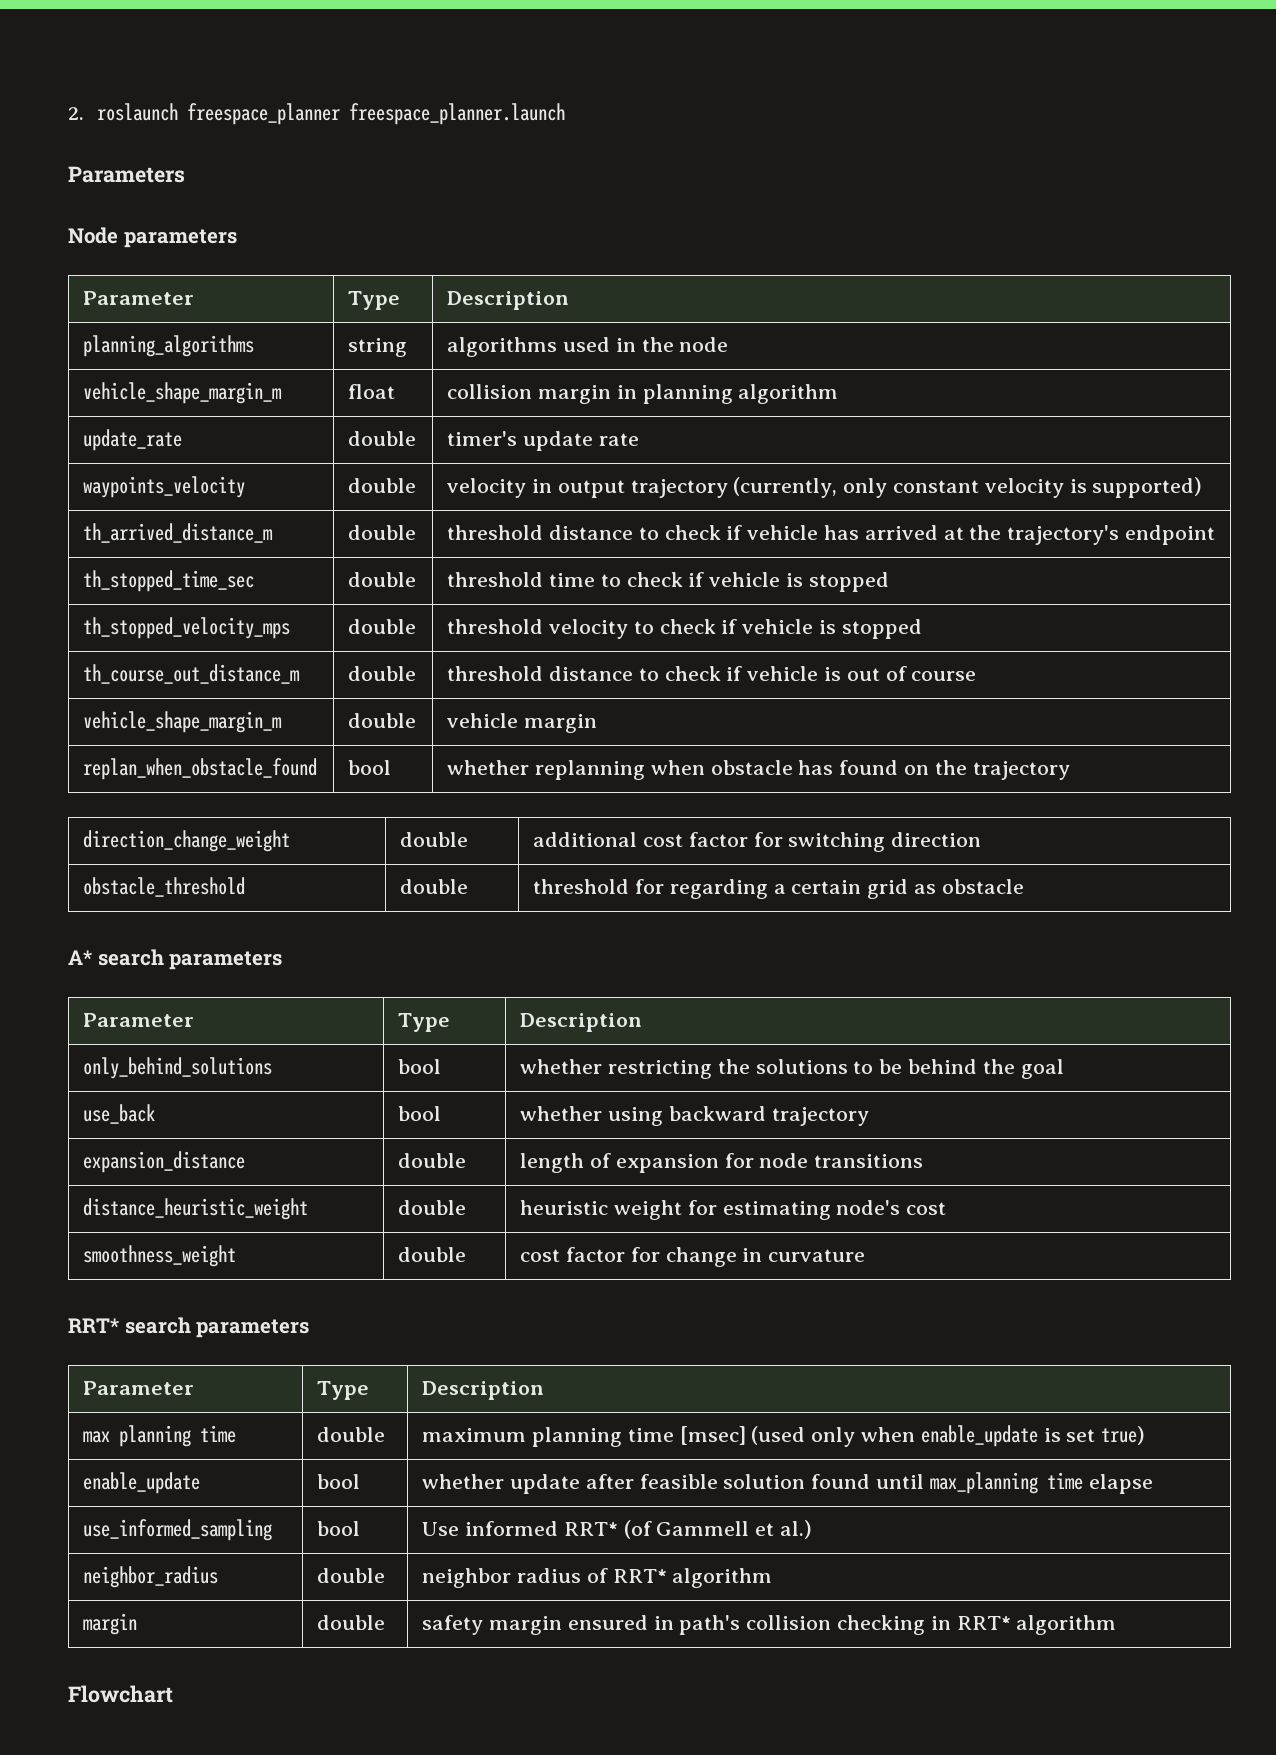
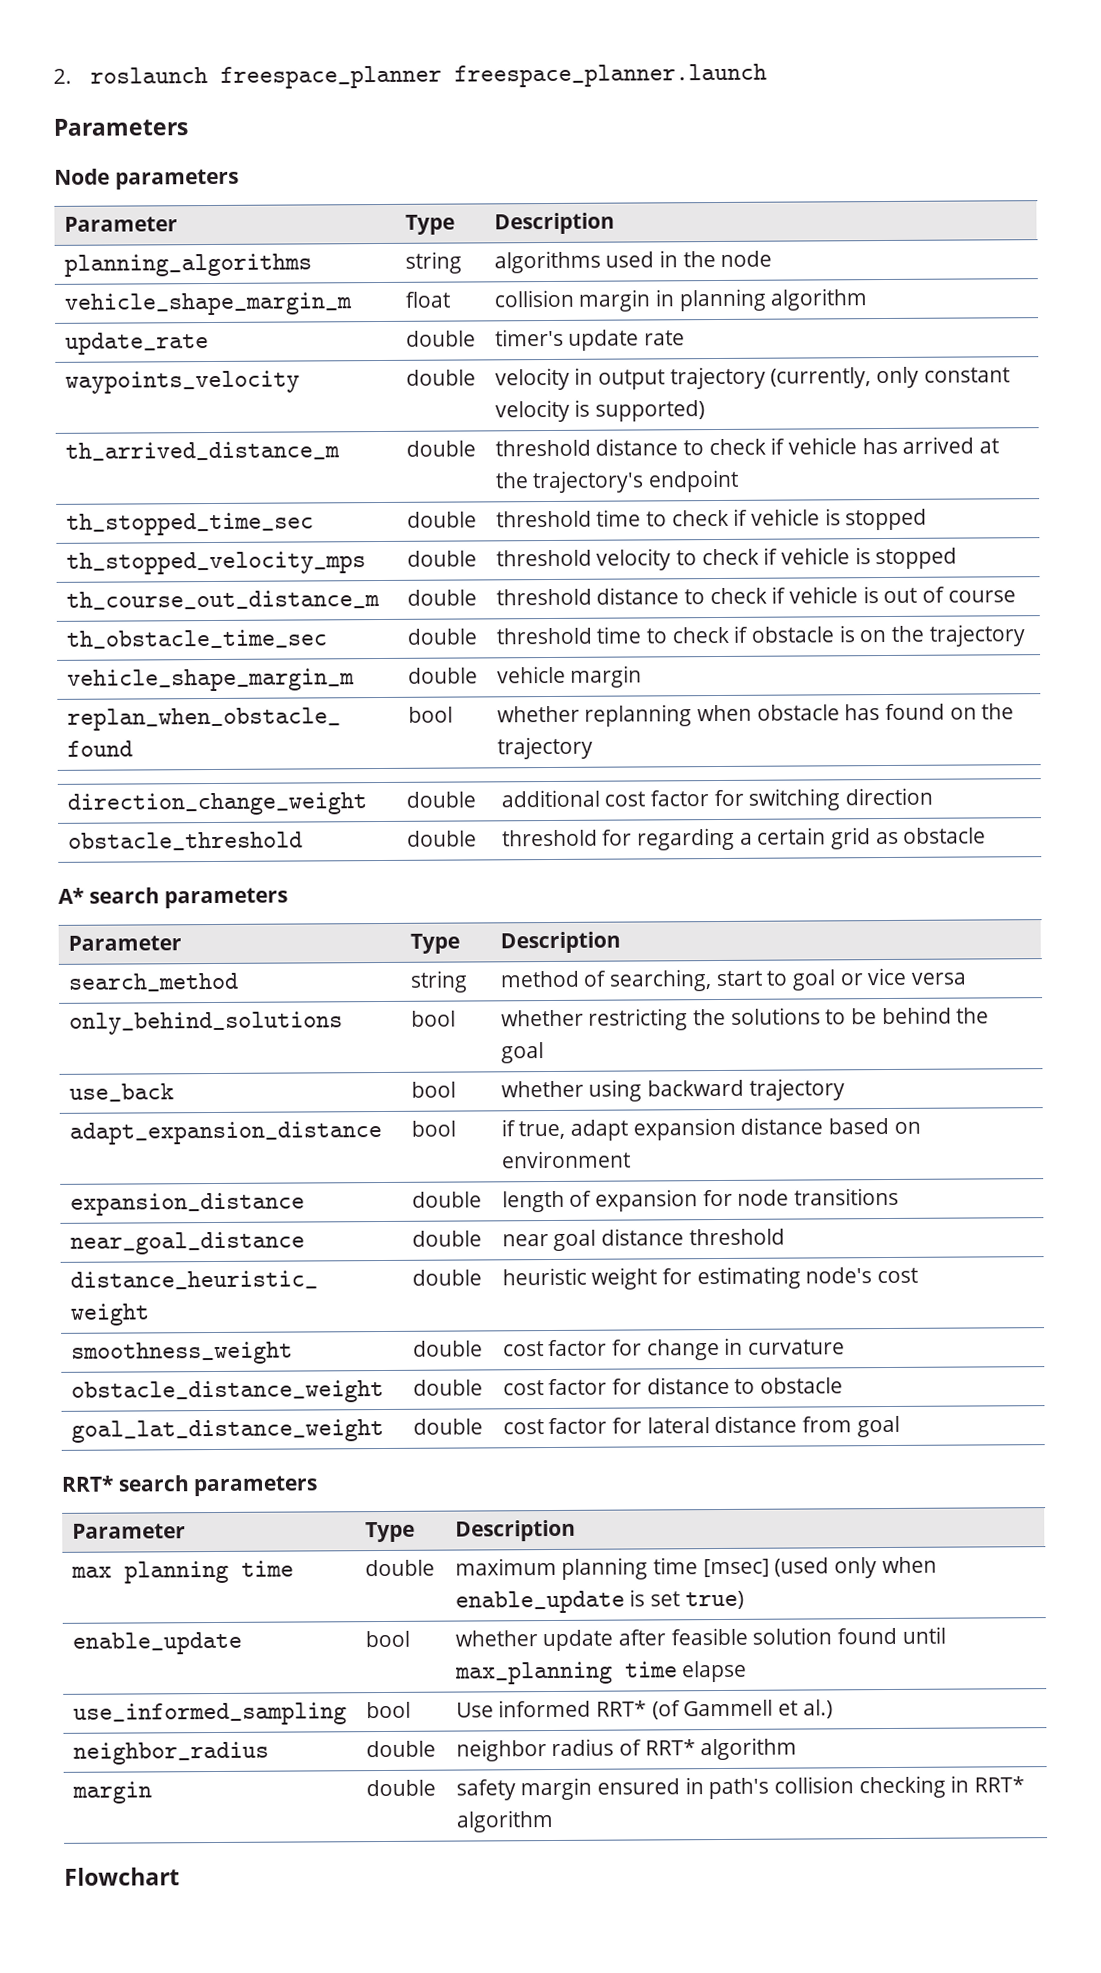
+ th_obstacle_time_sec | double | threshold time to check if obstacle is on the trajectory
+ search_method | string | method of searching, start to goal or vice versa
+ adapt_expansion_distance | bool | if true, adapt expansion distance based on environment
+ near_goal_distance | double | near goal distance threshold
+ obstacle_distance_weight | double | cost factor for distance to obstacle
+ goal_lat_distance_weight | double | cost factor for lateral distance from goal

